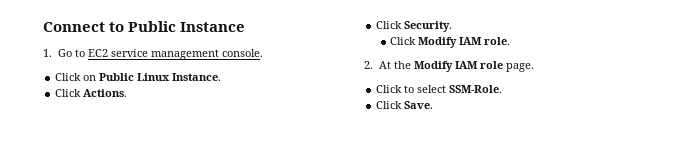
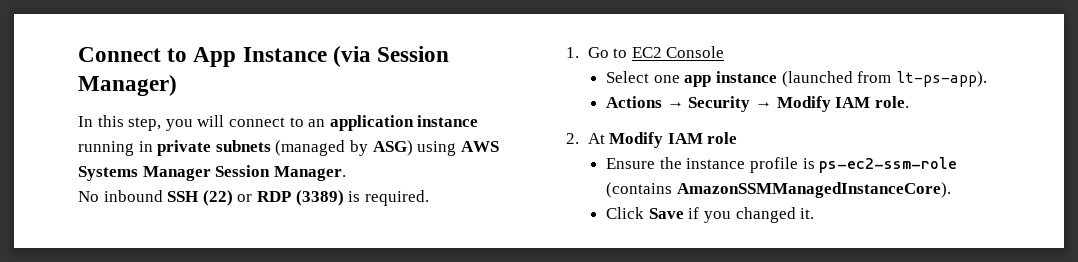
- Connect to Public Instance
- 1. Go to EC2 service management console.
- Click on Public Linux Instance.
- Click Actions.
- Click Security.
- Click Modify IAM role.
+ Connect to App Instance (via Session Manager)
+ In this step, you will connect to an application instance running in private subnets (managed by ASG) using AWS Systems Manager Session Manager.
+ No inbound SSH (22) or RDP (3389) is required.
+ 1. Go to EC2 Console
+ Select one app instance (launched from lt-ps-app).
+ Actions → Security → Modify IAM role.
- 2. At the Modify IAM role page.
- Click to select SSM-Role.
- Click Save.
+ 2. At Modify IAM role
+ Ensure the instance profile is ps-ec2-ssm-role (contains AmazonSSMManagedInstanceCore).
+ Click Save if you changed it.

